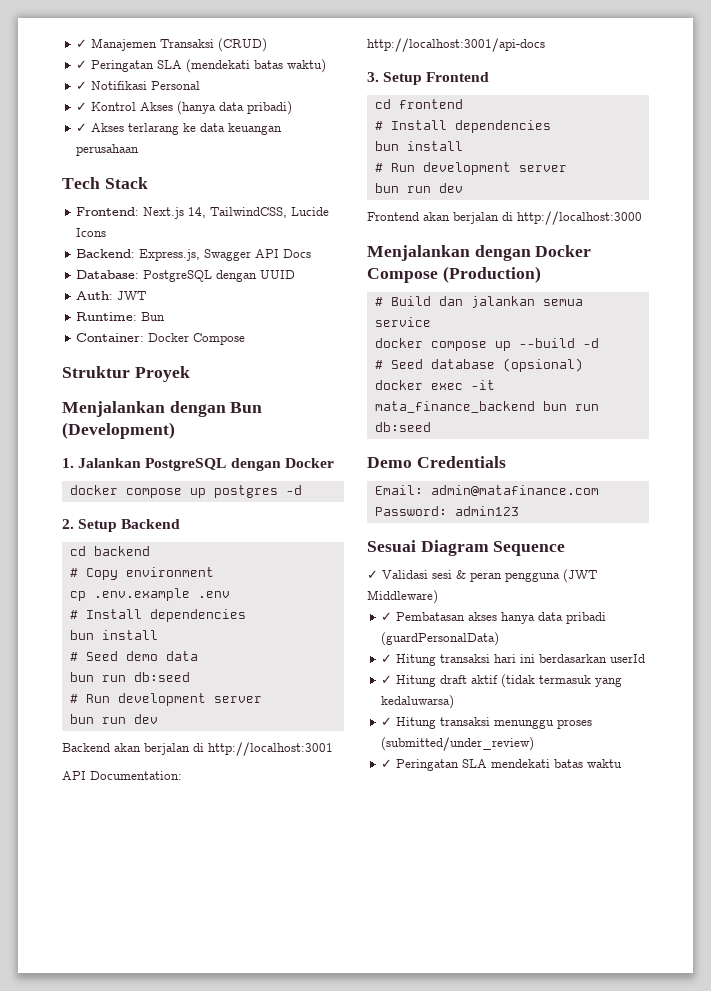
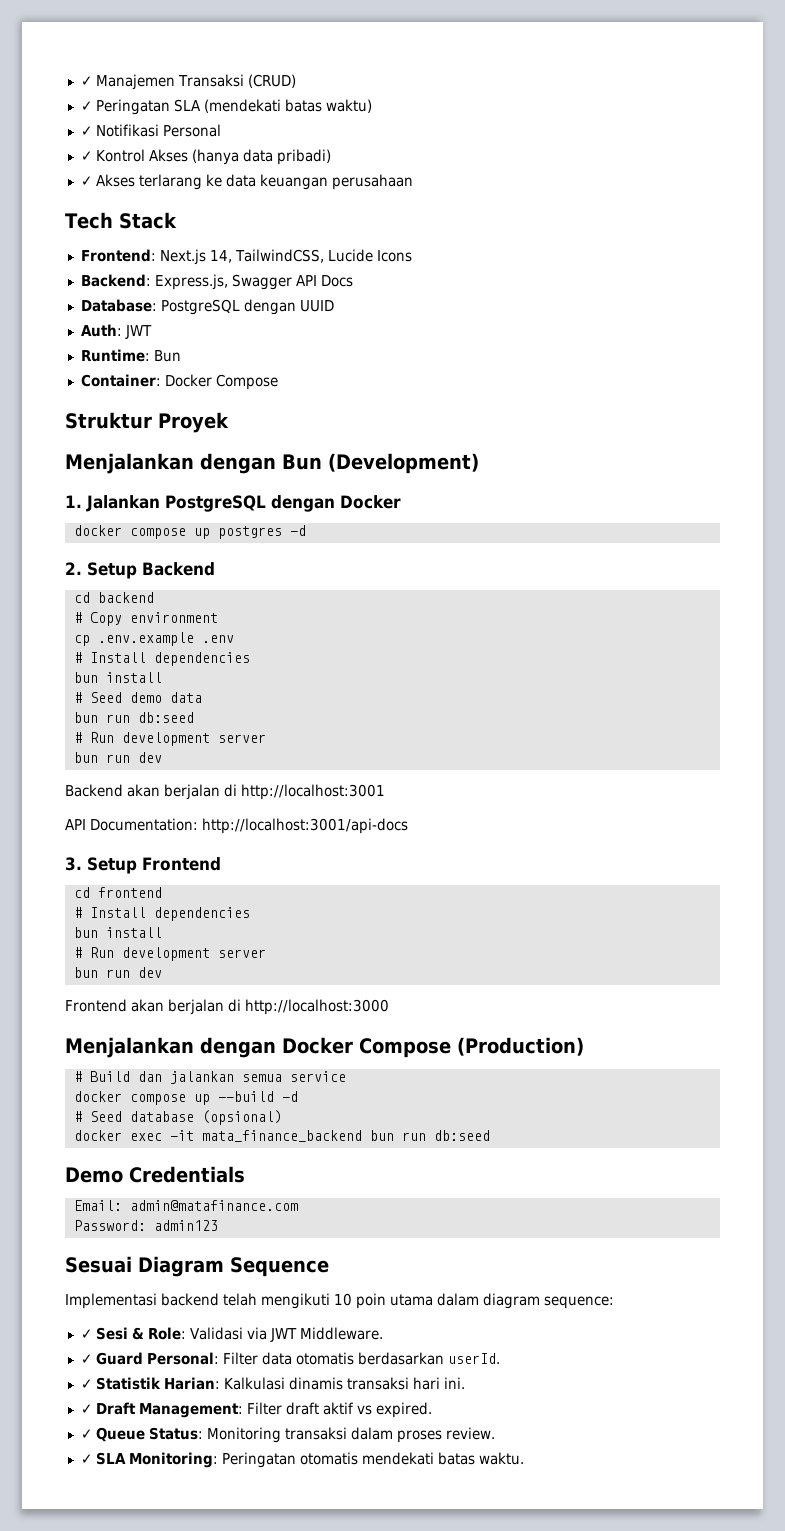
- ✓ Validasi sesi & peran pengguna (JWT Middleware)
- ✓ Pembatasan akses hanya data pribadi (guardPersonalData)
- ✓ Hitung transaksi hari ini berdasarkan userId
- ✓ Hitung draft aktif (tidak termasuk yang kedaluwarsa)
- ✓ Hitung transaksi menunggu proses (submitted/under_review)
- ✓ Peringatan SLA mendekati batas waktu
+ Implementasi backend telah mengikuti 10 poin utama dalam diagram sequence:
+ ✓ Sesi & Role: Validasi via JWT Middleware.
+ ✓ Guard Personal: Filter data otomatis berdasarkan userId.
+ ✓ Statistik Harian: Kalkulasi dinamis transaksi hari ini.
+ ✓ Draft Management: Filter draft aktif vs expired.
+ ✓ Queue Status: Monitoring transaksi dalam proses review.
+ ✓ SLA Monitoring: Peringatan otomatis mendekati batas waktu.

